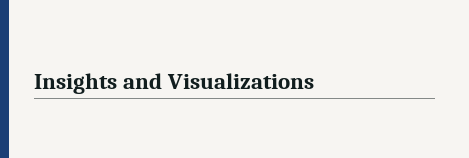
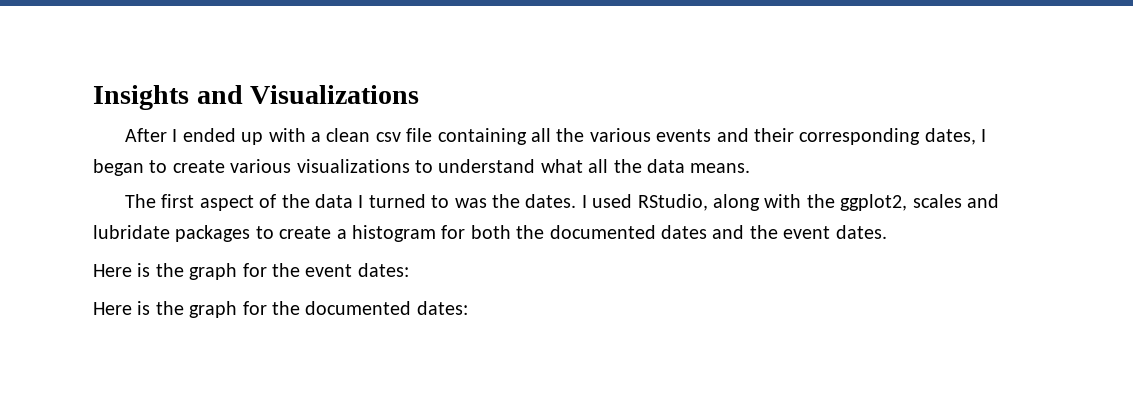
+ After I ended up with a clean csv file containing all the various events and their corresponding dates, I began to create various visualizations to understand what all the data means.
+ The first aspect of the data I turned to was the dates. I used RStudio, along with the ggplot2, scales and lubridate packages to create a histogram for both the documented dates and the event dates.
+ Here is the graph for the event dates:
+ Here is the graph for the documented dates:

